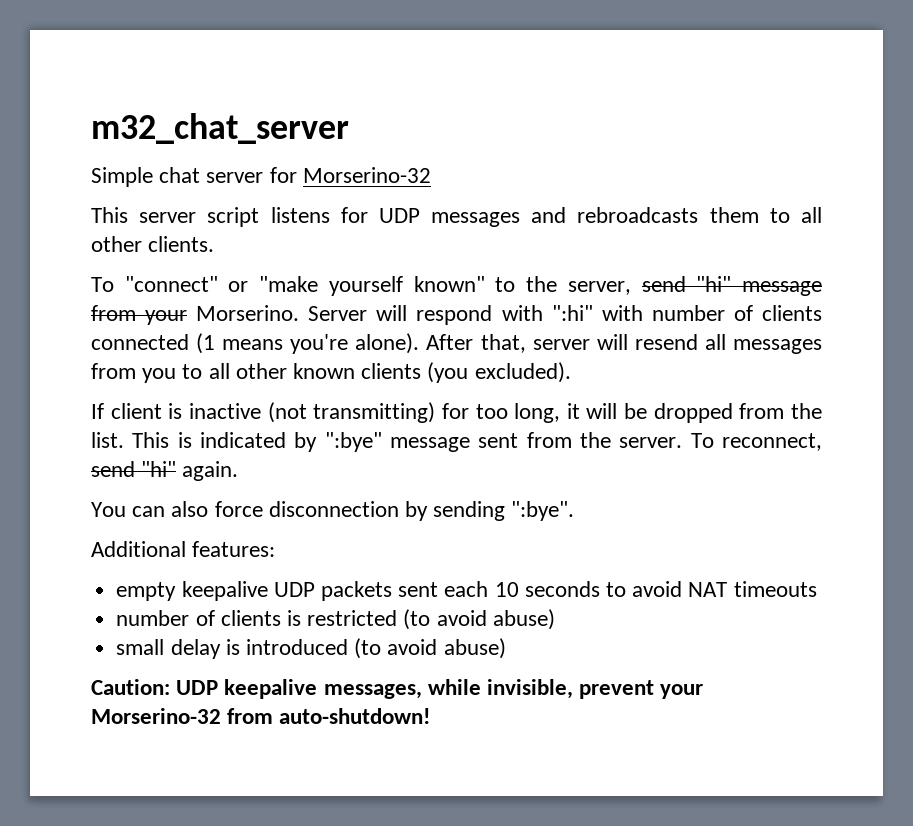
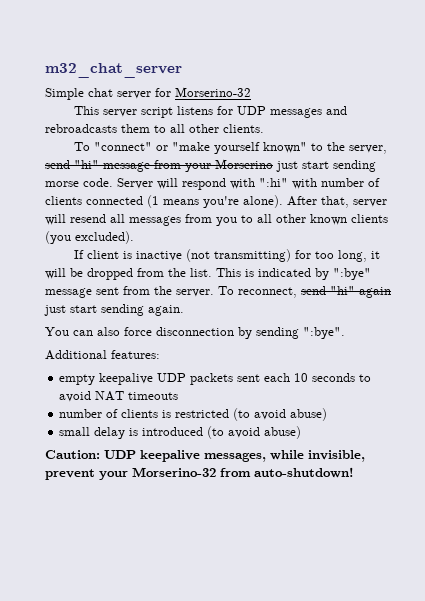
- To "connect" or "make yourself known" to the server, send "hi" message from your Morserino.
+ To "connect" or "make yourself known" to the server, send "hi" message from your Morserino just start sending morse code.
- To reconnect, send "hi" again.
+ To reconnect, send "hi" again just start sending again.

